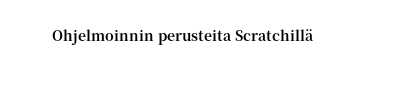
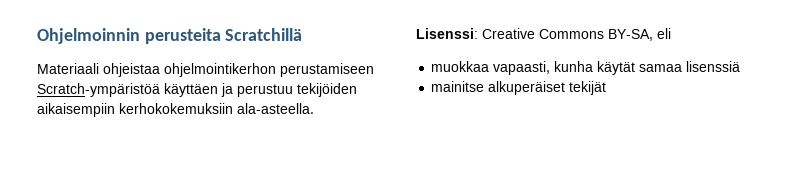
+ Materiaali ohjeistaa ohjelmointikerhon perustamiseen Scratch-ympäristöä käyttäen ja perustuu tekijöiden aikaisempiin kerhokokemuksiin ala-asteella.
+ Lisenssi: Creative Commons BY-SA, eli
+ muokkaa vapaasti, kunha käytät samaa lisenssiä
+ mainitse alkuperäiset tekijät

